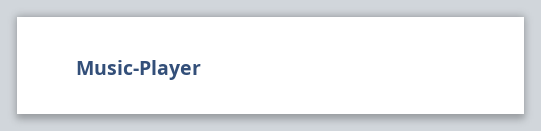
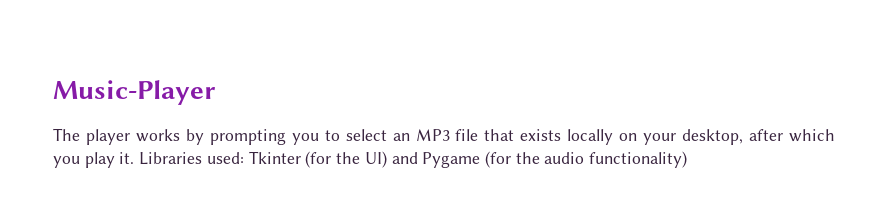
+ The player works by prompting you to select an MP3 file that exists locally on your desktop, after which you play it. Libraries used: Tkinter (for the UI) and Pygame (for the audio functionality)

